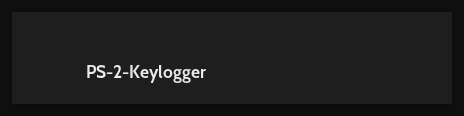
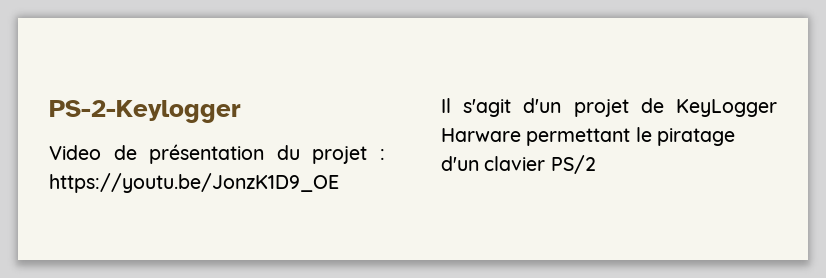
+ Video de présentation du projet : https://youtu.be/JonzK1D9_OE
+ Il s'agit d'un projet de KeyLogger Harware permettant le piratage d'un clavier PS/2

